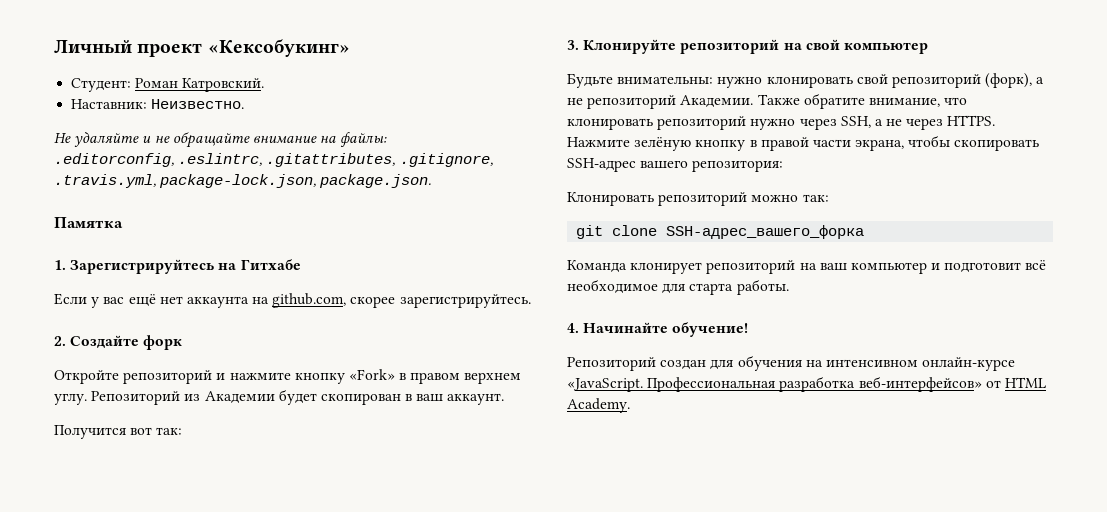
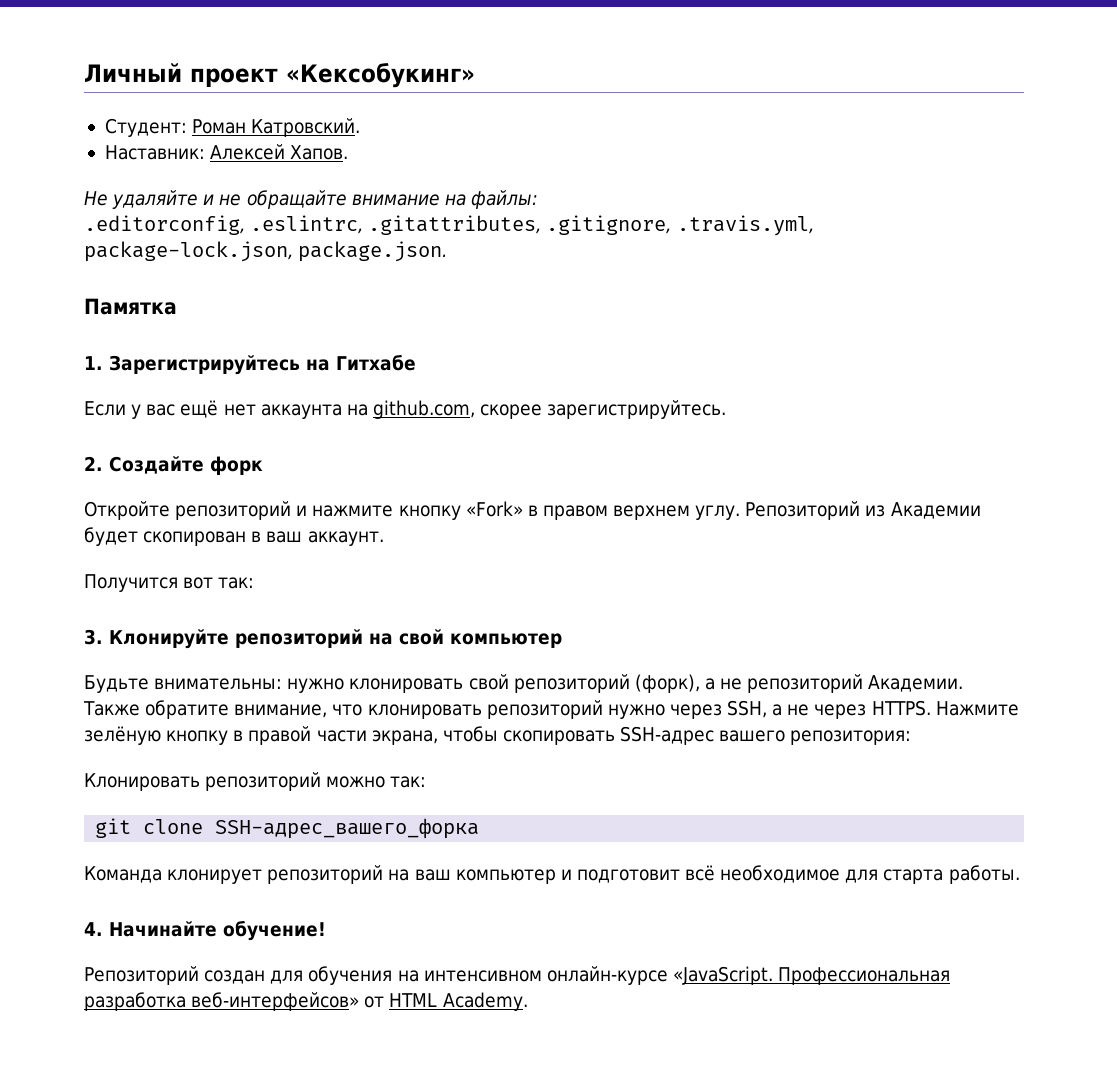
- Наставник: Неизвестно.
+ Наставник: Алексей Хапов.

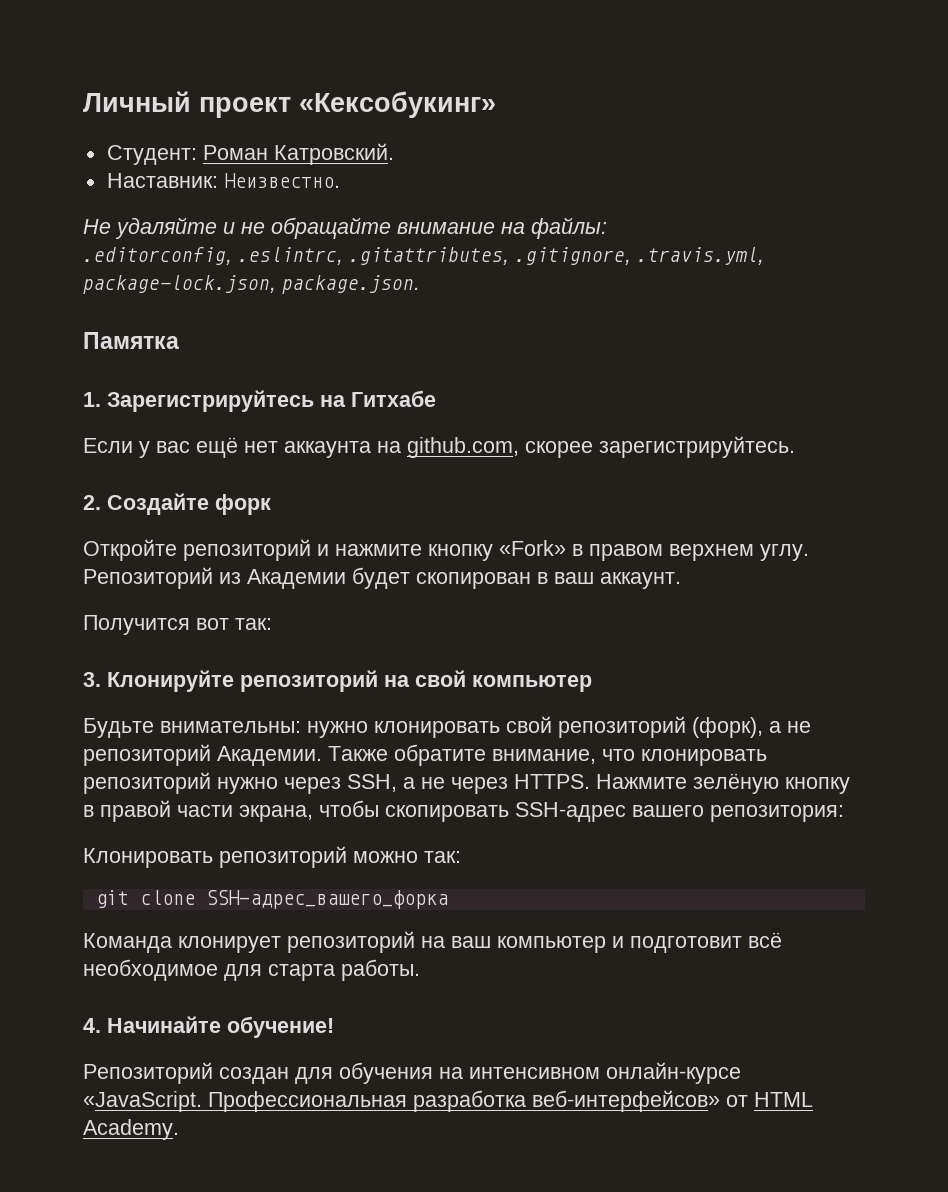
- Наставник: Алексей Хапов.
+ Наставник: Неизвестно.

